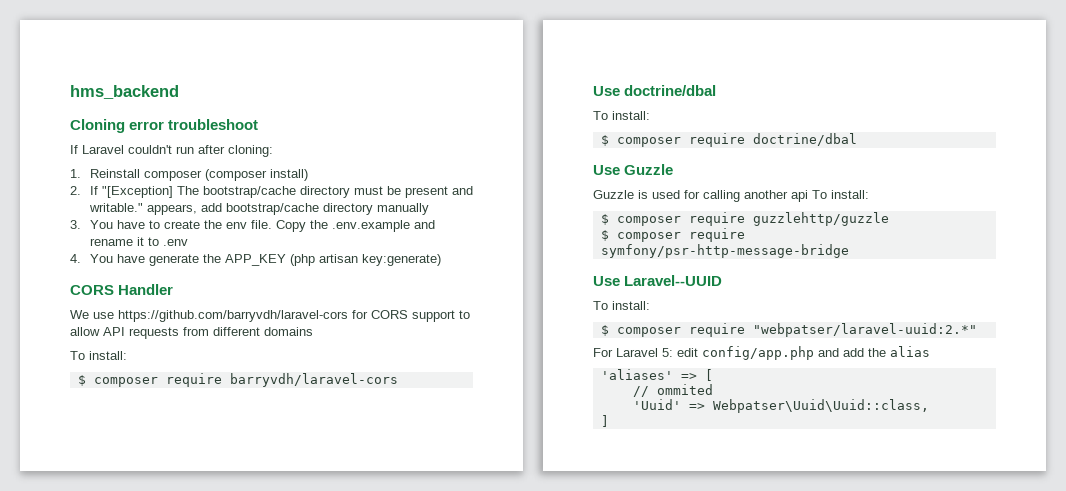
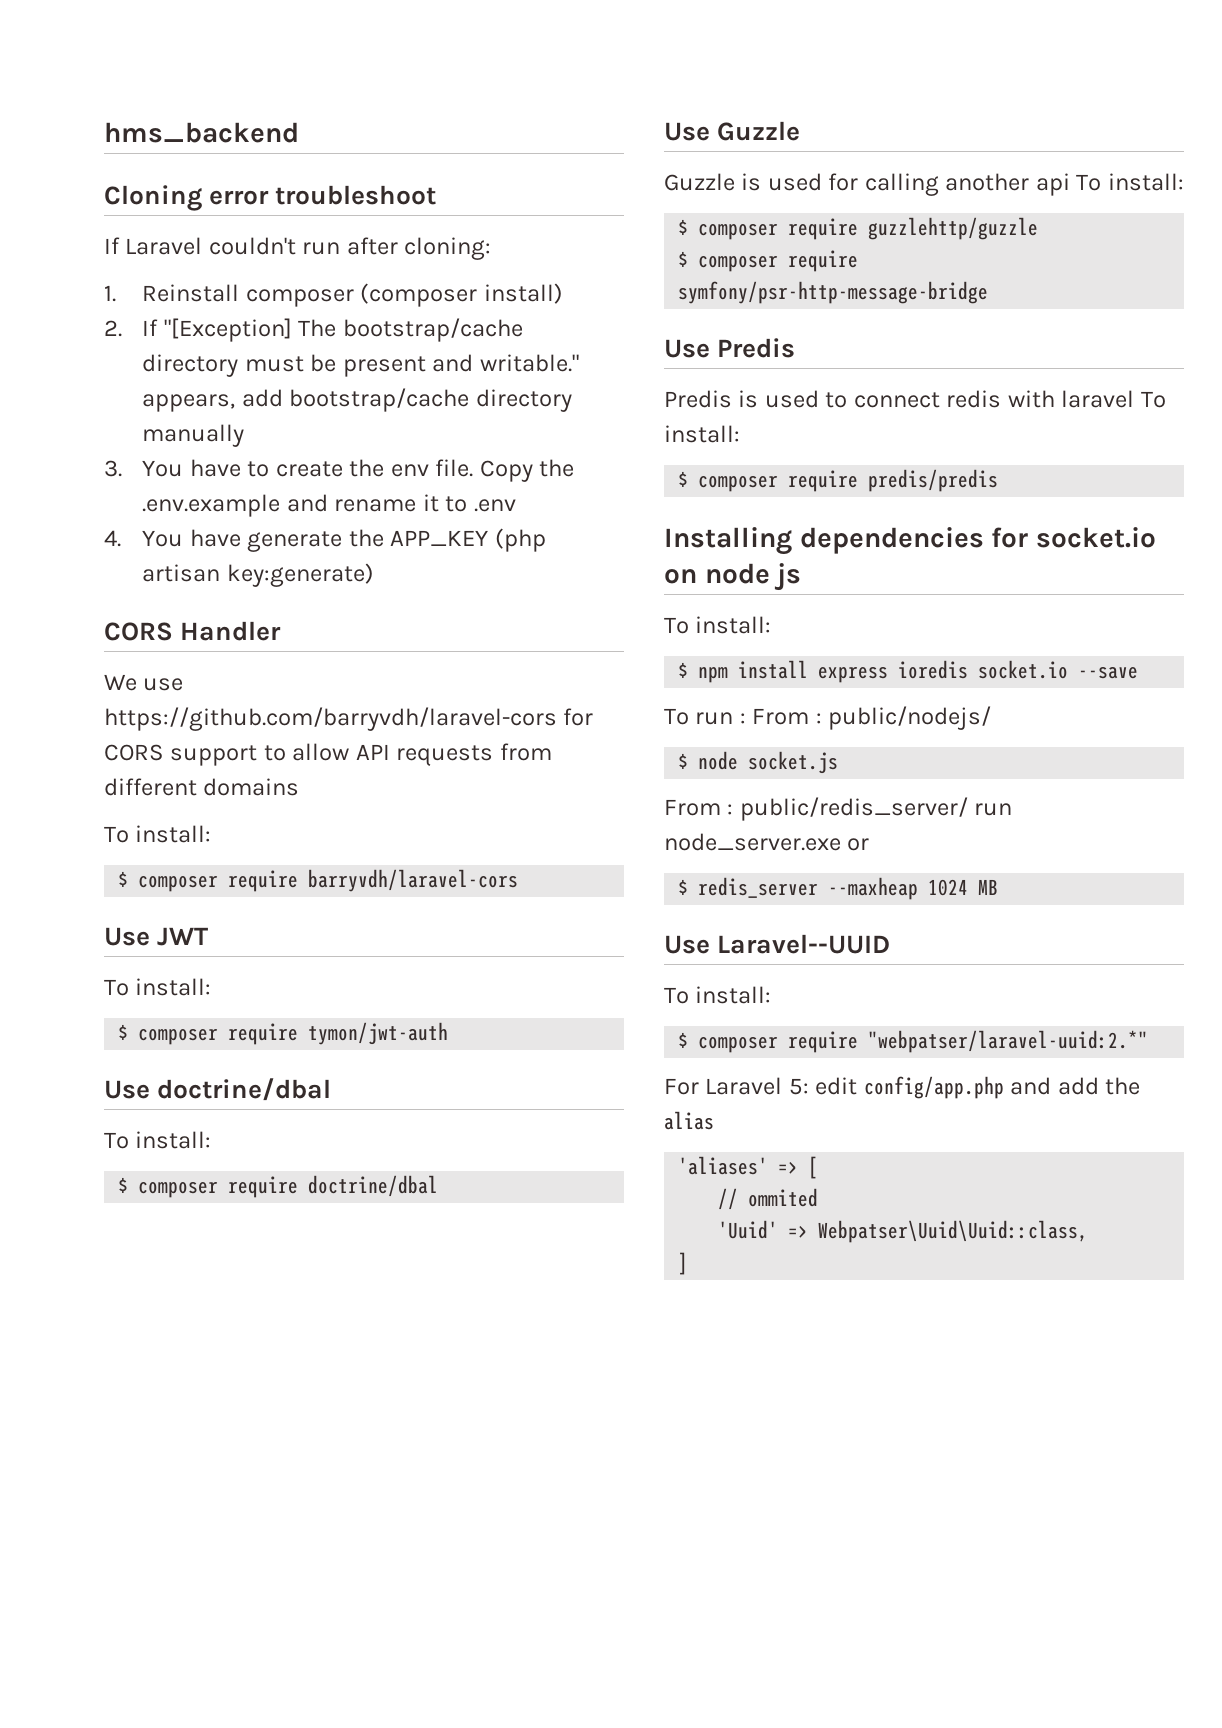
+ Use JWT
+ To install:
+ $ composer require tymon/jwt-auth
+ Use Predis
+ Predis is used to connect redis with laravel To install:
+ $ composer require predis/predis
+ Installing dependencies for socket.io on node js
+ To install:
+ $ npm install express ioredis socket.io --save
+ To run : From : public/nodejs/
+ $ node socket.js
+ From : public/redis_server/ run node_server.exe or
+ $ redis_server --maxheap 1024 MB

